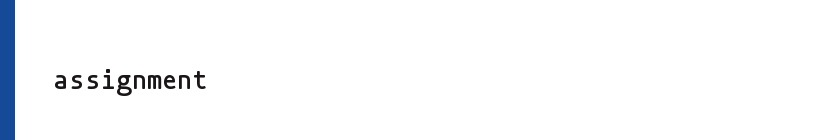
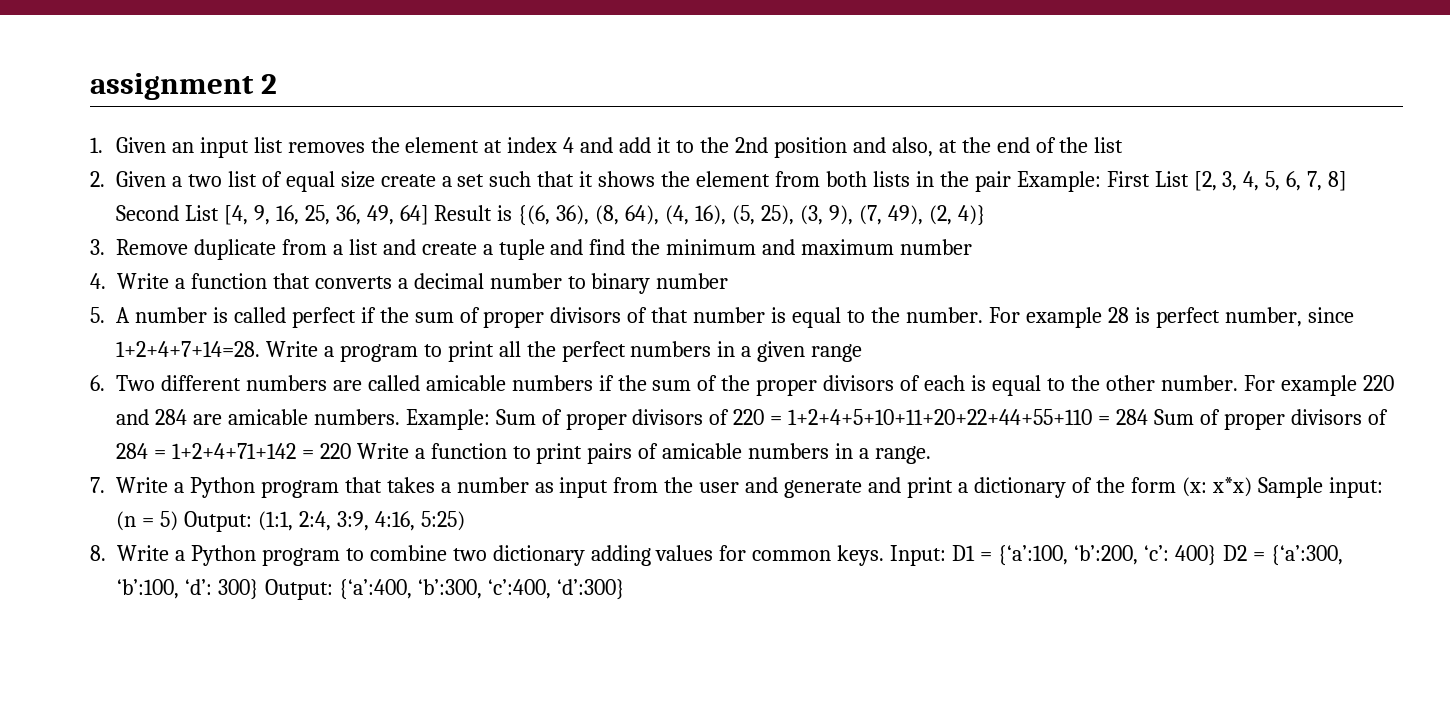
- assignment
+ assignment 2
+ 1. Given an input list removes the element at index 4 and add it to the 2nd position and also, at the end of the list
+ 2. Given a two list of equal size create a set such that it shows the element from both lists in the pair Example: First List [2, 3, 4, 5, 6, 7, 8] Second List [4, 9, 16, 25, 36, 49, 64] Result is {(6, 36), (8, 64), (4, 16), (5, 25), (3, 9), (7, 49), (2, 4)}
+ 3. Remove duplicate from a list and create a tuple and find the minimum and maximum number
+ 4. Write a function that converts a decimal number to binary number
+ 5. A number is called perfect if the sum of proper divisors of that number is equal to the number. For example 28 is perfect number, since 1+2+4+7+14=28. Write a program to print all the perfect numbers in a given range
+ 6. Two different numbers are called amicable numbers if the sum of the proper divisors of each is equal to the other number. For example 220 and 284 are amicable numbers. Example: Sum of proper divisors of 220 = 1+2+4+5+10+11+20+22+44+55+110 = 284 Sum of proper divisors of 284 = 1+2+4+71+142 = 220 Write a function to print pairs of amicable numbers in a range.
+ 7. Write a Python program that takes a number as input from the user and generate and print a dictionary of the form (x: x*x) Sample input: (n = 5) Output: (1:1, 2:4, 3:9, 4:16, 5:25)
+ 8. Write a Python program to combine two dictionary adding values for common keys. Input: D1 = {‘a’:100, ‘b’:200, ‘c’: 400} D2 = {‘a’:300, ‘b’:100, ‘d’: 300} Output: {‘a’:400, ‘b’:300, ‘c’:400, ‘d’:300}

